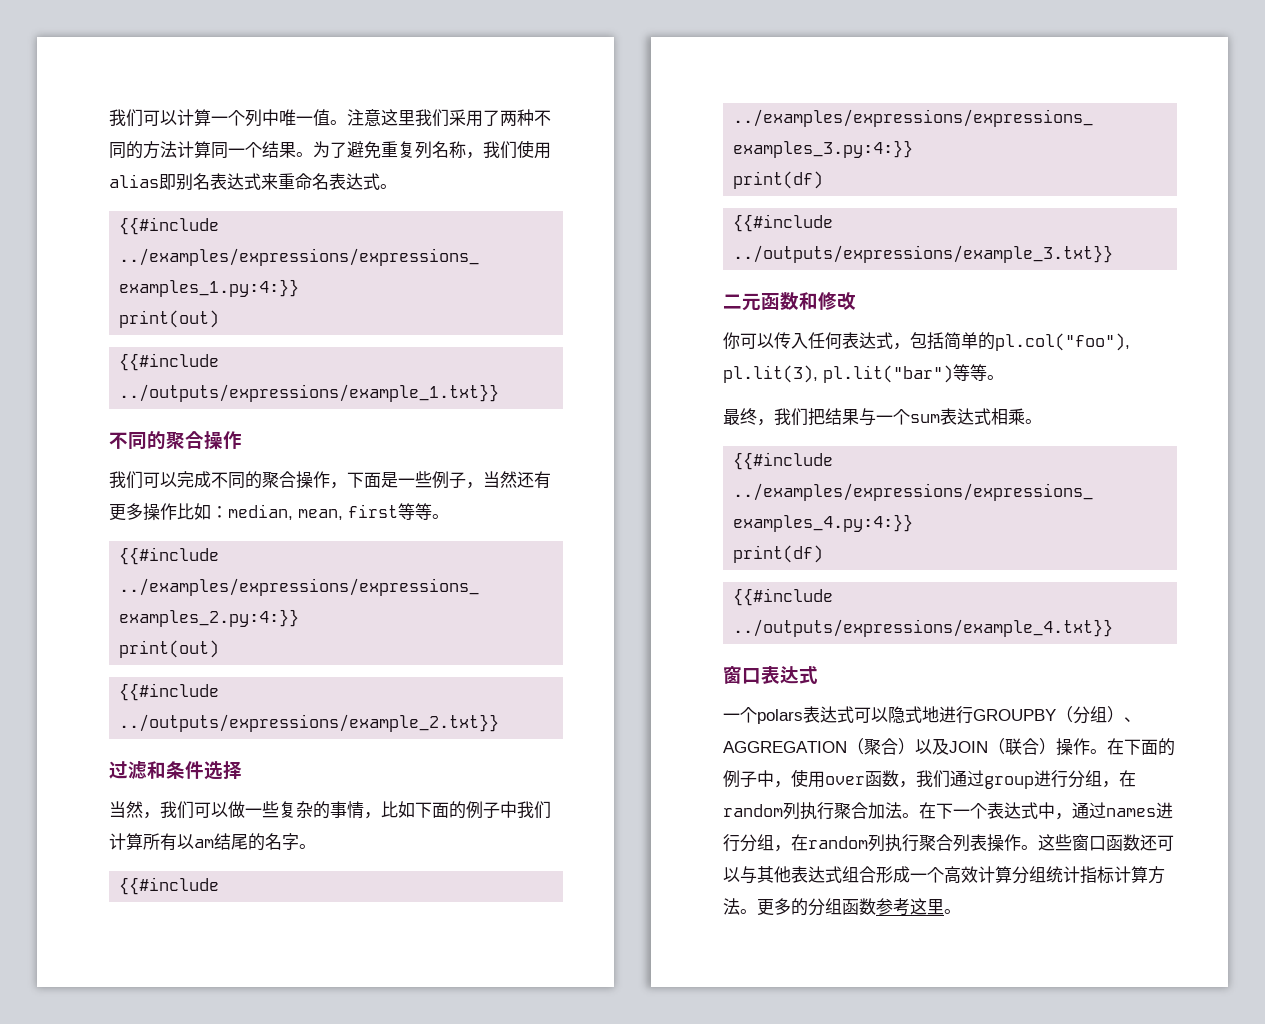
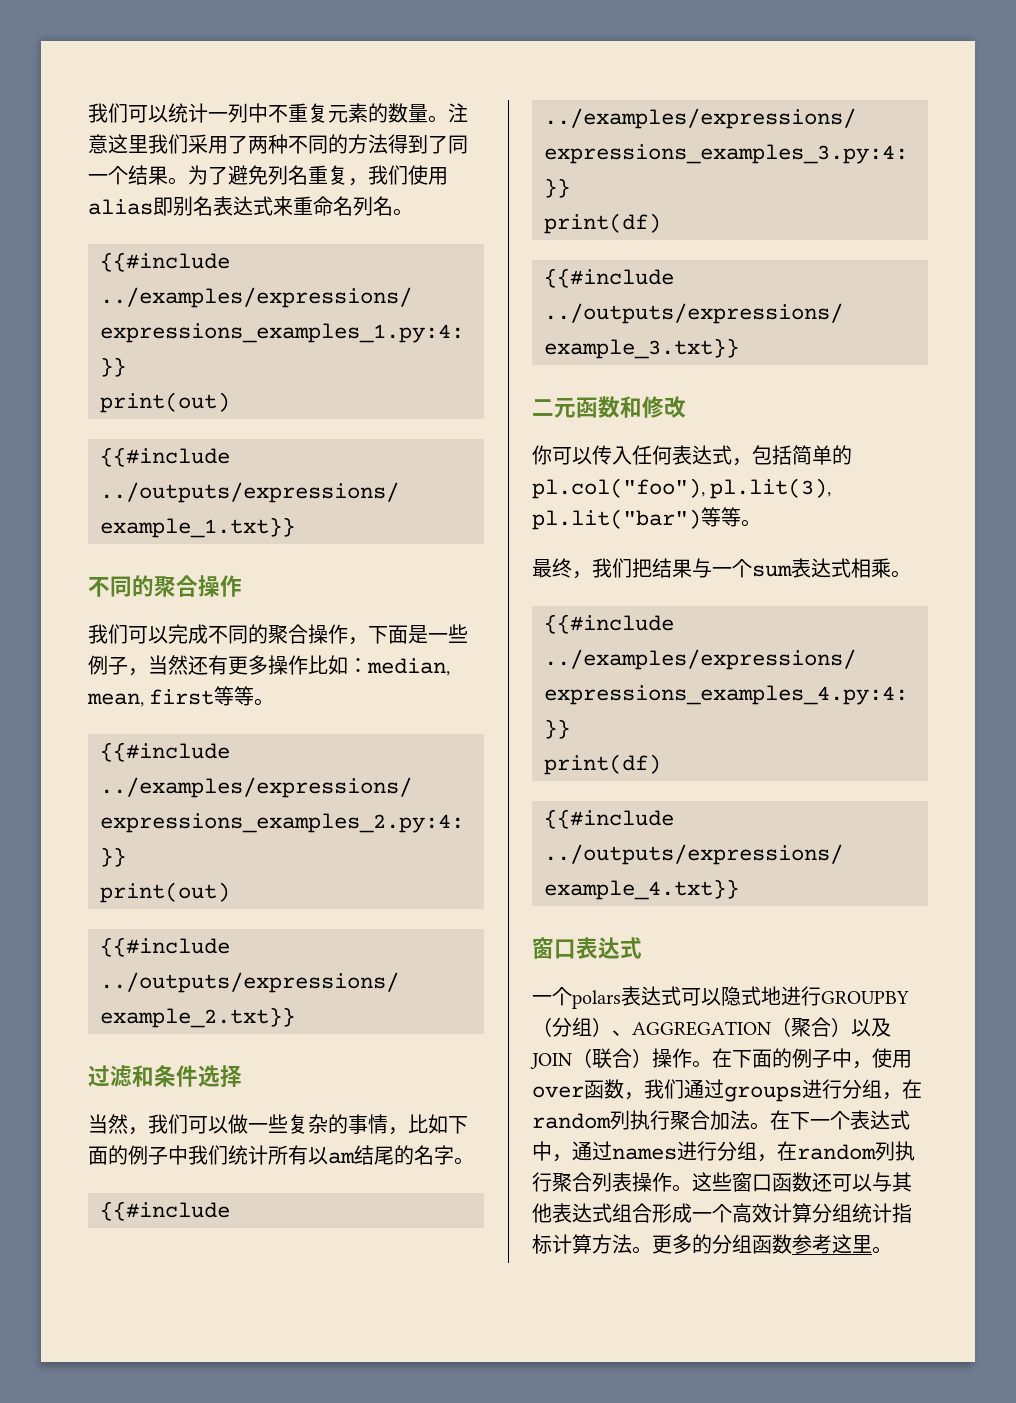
- 我们可以计算一个列中唯一值。
+ 我们可以统计一列中不重复元素的数量。
- 注意这里我们采用了两种不同的方法计算同一个结果。
+ 注意这里我们采用了两种不同的方法得到了同一个结果。
- 为了避免重复列名称，我们使用alias即别名表达式来重命名表达式。
+ 为了避免列名重复，我们使用alias即别名表达式来重命名列名。
- 当然，我们可以做一些复杂的事情，比如下面的例子中我们计算所有以am结尾的名字。
+ 当然，我们可以做一些复杂的事情，比如下面的例子中我们统计所有以am结尾的名字。
- 在下面的例子中，使用over函数，我们通过group进行分组，在random列执行聚合加法。
+ 在下面的例子中，使用over函数，我们通过groups进行分组，在random列执行聚合加法。

